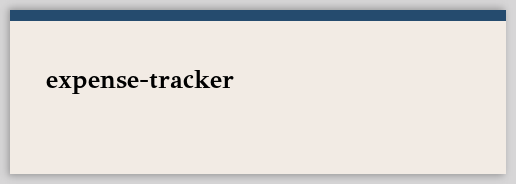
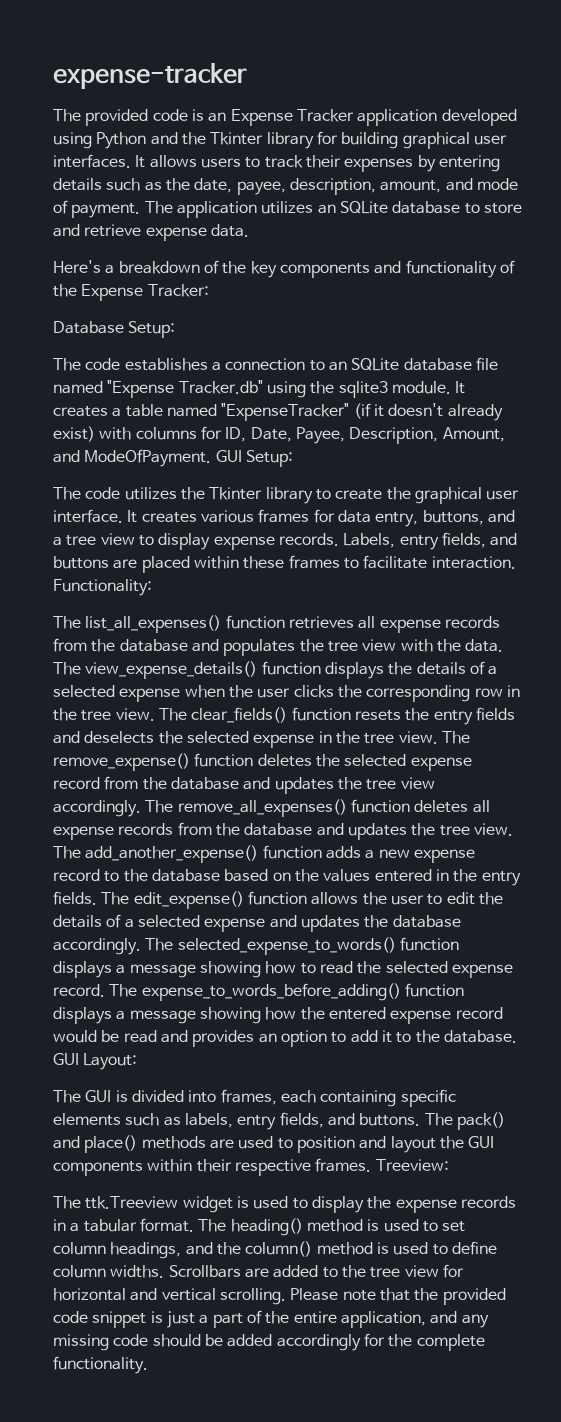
+ The provided code is an Expense Tracker application developed using Python and the Tkinter library for building graphical user interfaces. It allows users to track their expenses by entering details such as the date, payee, description, amount, and mode of payment. The application utilizes an SQLite database to store and retrieve expense data.
+ Here's a breakdown of the key components and functionality of the Expense Tracker:
+ Database Setup:
+ The code establishes a connection to an SQLite database file named "Expense Tracker.db" using the sqlite3 module. It creates a table named "ExpenseTracker" (if it doesn't already exist) with columns for ID, Date, Payee, Description, Amount, and ModeOfPayment. GUI Setup:
+ The code utilizes the Tkinter library to create the graphical user interface. It creates various frames for data entry, buttons, and a tree view to display expense records. Labels, entry fields, and buttons are placed within these frames to facilitate interaction. Functionality:
+ The list_all_expenses() function retrieves all expense records from the database and populates the tree view with the data. The view_expense_details() function displays the details of a selected expense when the user clicks the corresponding row in the tree view. The clear_fields() function resets the entry fields and deselects the selected expense in the tree view. The remove_expense() function deletes the selected expense record from the database and updates the tree view accordingly. The remove_all_expenses() function deletes all expense records from the database and updates the tree view. The add_another_expense() function adds a new expense record to the database based on the values entered in the entry fields. The edit_expense() function allows the user to edit the details of a selected expense and updates the database accordingly. The selected_expense_to_words() function displays a message showing how to read the selected expense record. The expense_to_words_before_adding() function displays a message showing how the entered expense record would be read and provides an option to add it to the database. GUI Layout:
+ The GUI is divided into frames, each containing specific elements such as labels, entry fields, and buttons. The pack() and place() methods are used to position and layout the GUI components within their respective frames. Treeview:
+ The ttk.Treeview widget is used to display the expense records in a tabular format. The heading() method is used to set column headings, and the column() method is used to define column widths. Scrollbars are added to the tree view for horizontal and vertical scrolling. Please note that the provided code snippet is just a part of the entire application, and any missing code should be added accordingly for the complete functionality.

